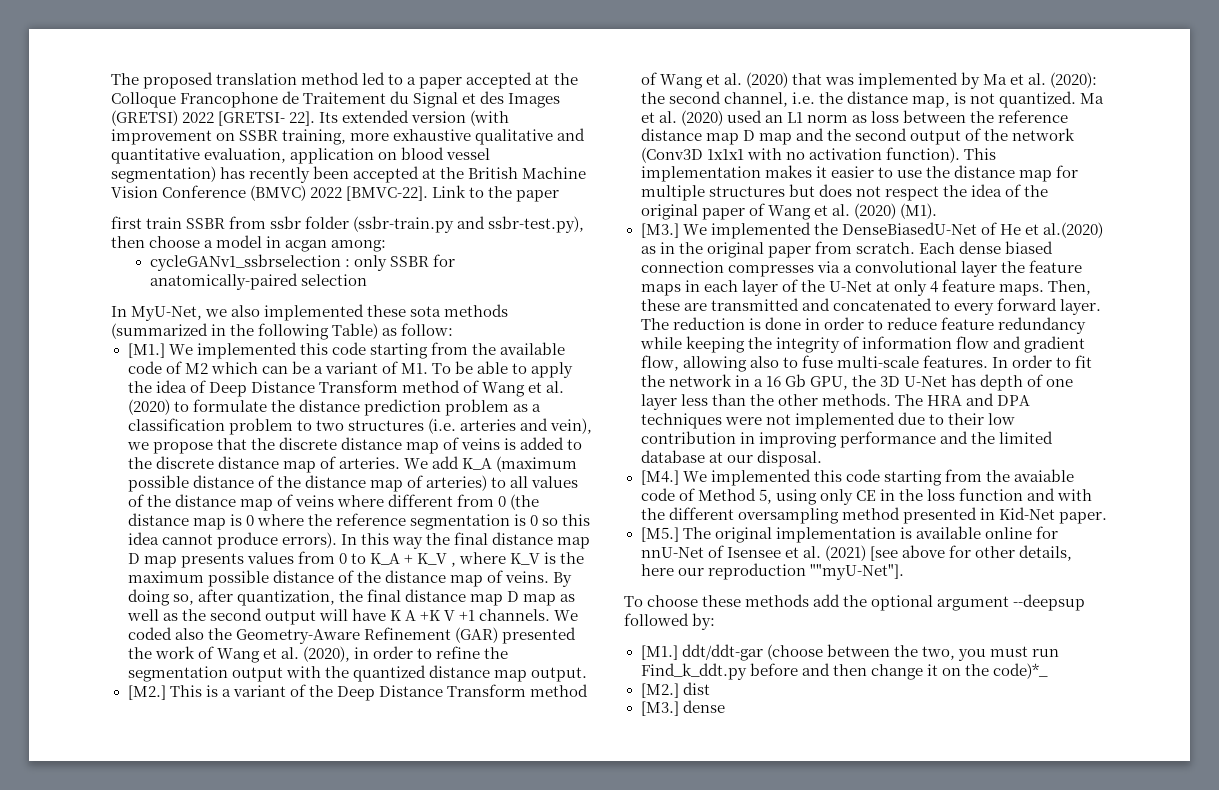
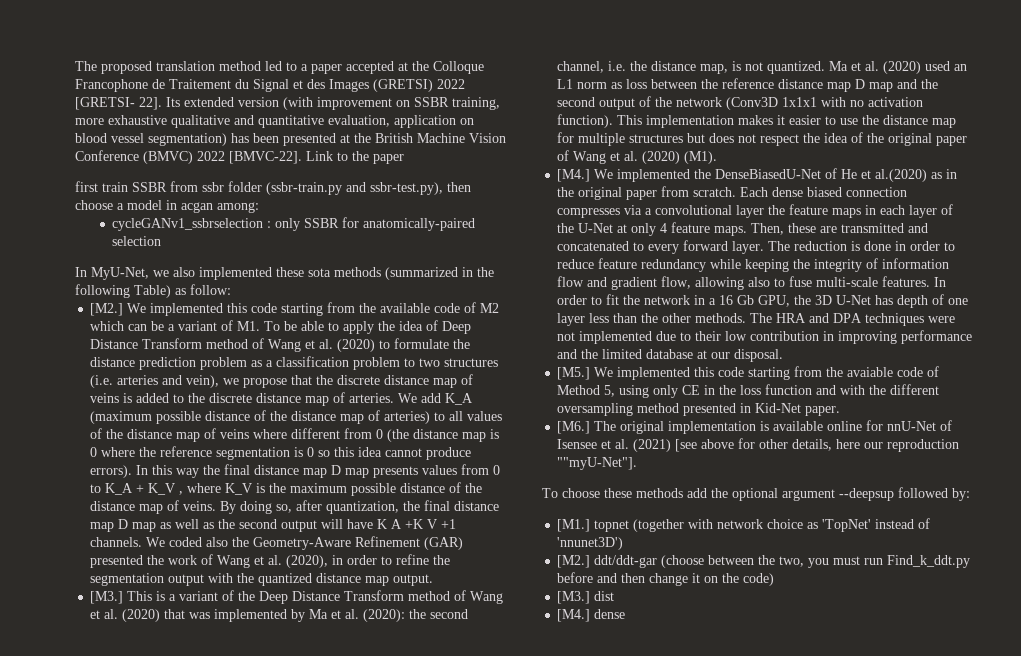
- Its extended version (with improvement on SSBR training, more exhaustive qualitative and quantitative evaluation, application on blood vessel segmentation) has recently been accepted at the British Machine Vision Conference (BMVC) 2022 [BMVC-22].
+ Its extended version (with improvement on SSBR training, more exhaustive qualitative and quantitative evaluation, application on blood vessel segmentation) has been presented at the British Machine Vision Conference (BMVC) 2022 [BMVC-22].
- [M1.] We implemented this code starting from the available code of M2 which can be a variant of M1. To be able to apply the idea of Deep Distance Transform method of Wang et al. (2020) to formulate the distance prediction problem as a classification problem to two structures (i.e. arteries and vein), we propose that the discrete distance map of veins is added to the discrete distance map of arteries.
+ [M2.] We implemented this code starting from the available code of M2 which can be a variant of M1. To be able to apply the idea of Deep Distance Transform method of Wang et al. (2020) to formulate the distance prediction problem as a classification problem to two structures (i.e. arteries and vein), we propose that the discrete distance map of veins is added to the discrete distance map of arteries.
- [M2.] This is a variant of the Deep Distance Transform method of Wang et al. (2020) that was implemented by Ma et al. (2020): the second channel, i.e. the distance map, is not quantized.
+ [M3.] This is a variant of the Deep Distance Transform method of Wang et al. (2020) that was implemented by Ma et al. (2020): the second channel, i.e. the distance map, is not quantized.
- [M3.] We implemented the DenseBiasedU-Net of He et al.(2020) as in the original paper from scratch.
+ [M4.] We implemented the DenseBiasedU-Net of He et al.(2020) as in the original paper from scratch.
- [M4.] We implemented this code starting from the avaiable code of Method 5, using only CE in the loss function and with the different oversampling method presented in Kid-Net paper.
+ [M5.] We implemented this code starting from the avaiable code of Method 5, using only CE in the loss function and with the different oversampling method presented in Kid-Net paper.
- [M5.] The original implementation is available online for nnU-Net of Isensee et al. (2021) [see above for other details, here our reproduction ""myU-Net"].
+ [M6.] The original implementation is available online for nnU-Net of Isensee et al. (2021) [see above for other details, here our reproduction ""myU-Net"].
- [M1.] ddt/ddt-gar (choose between the two, you must run Find_k_ddt.py before and then change it on the code)*_
- [M2.] dist
+ [M1.] topnet (together with network choice as 'TopNet' instead of 'nnunet3D')
+ [M2.] ddt/ddt-gar (choose between the two, you must run Find_k_ddt.py before and then change it on the code)
+ [M3.] dist
- [M3.] dense
+ [M4.] dense

